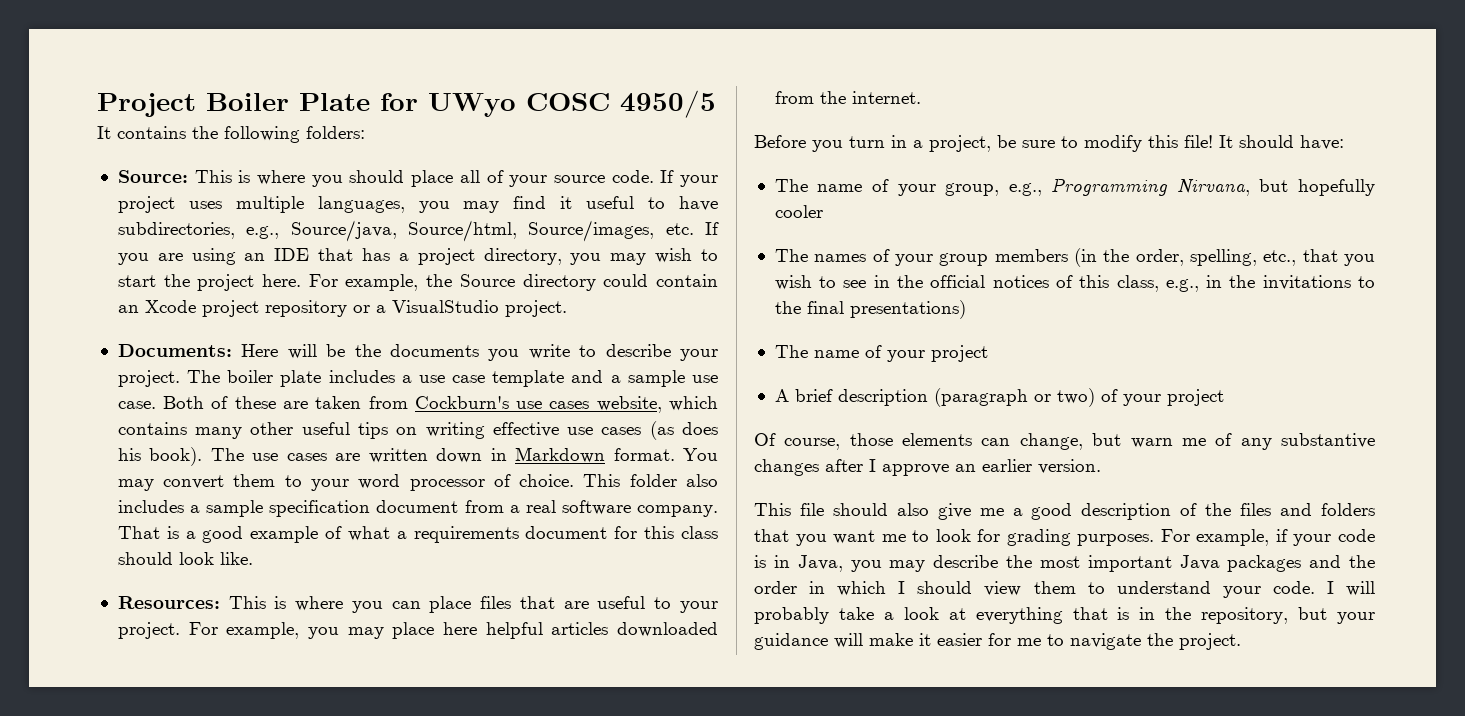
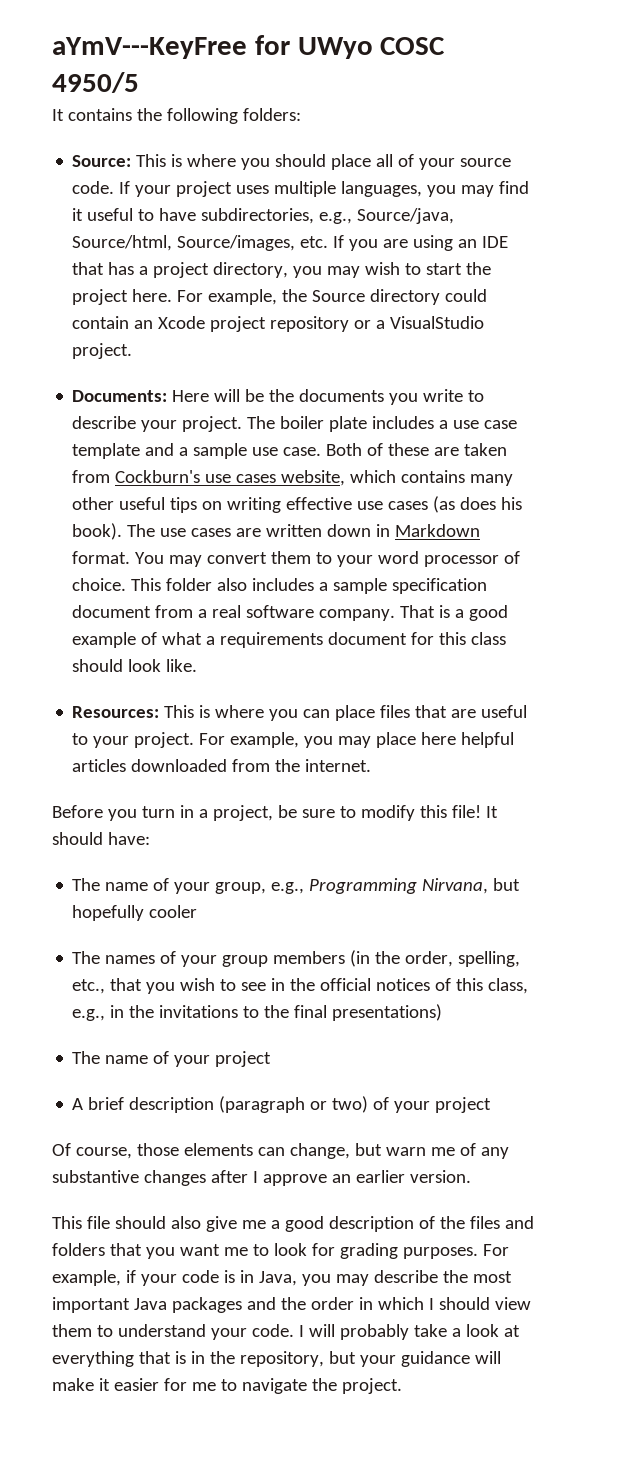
- Project Boiler Plate for UWyo COSC 4950/5
+ aYmV---KeyFree for UWyo COSC 4950/5

